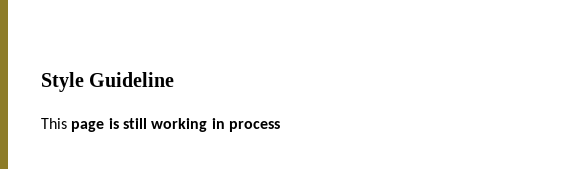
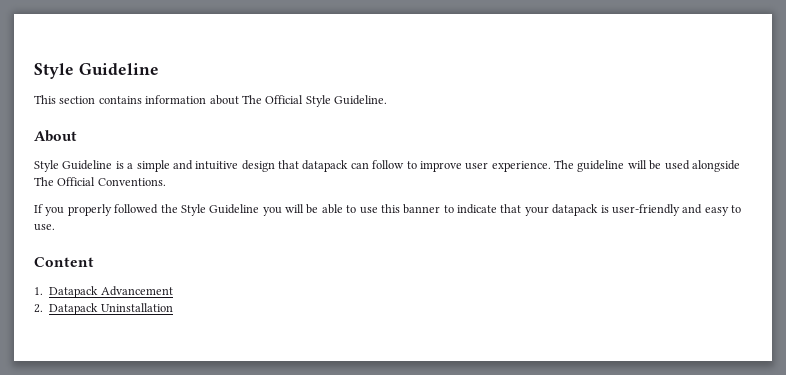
- This page is still working in process
+ This section contains information about The Official Style Guideline.
+ About
+ Style Guideline is a simple and intuitive design that datapack can follow to improve user experience. The guideline will be used alongside The Official Conventions.
+ If you properly followed the Style Guideline you will be able to use this banner to indicate that your datapack is user-friendly and easy to use.
+ Content
+ 1. Datapack Advancement
+ 2. Datapack Uninstallation

